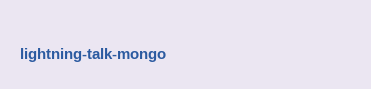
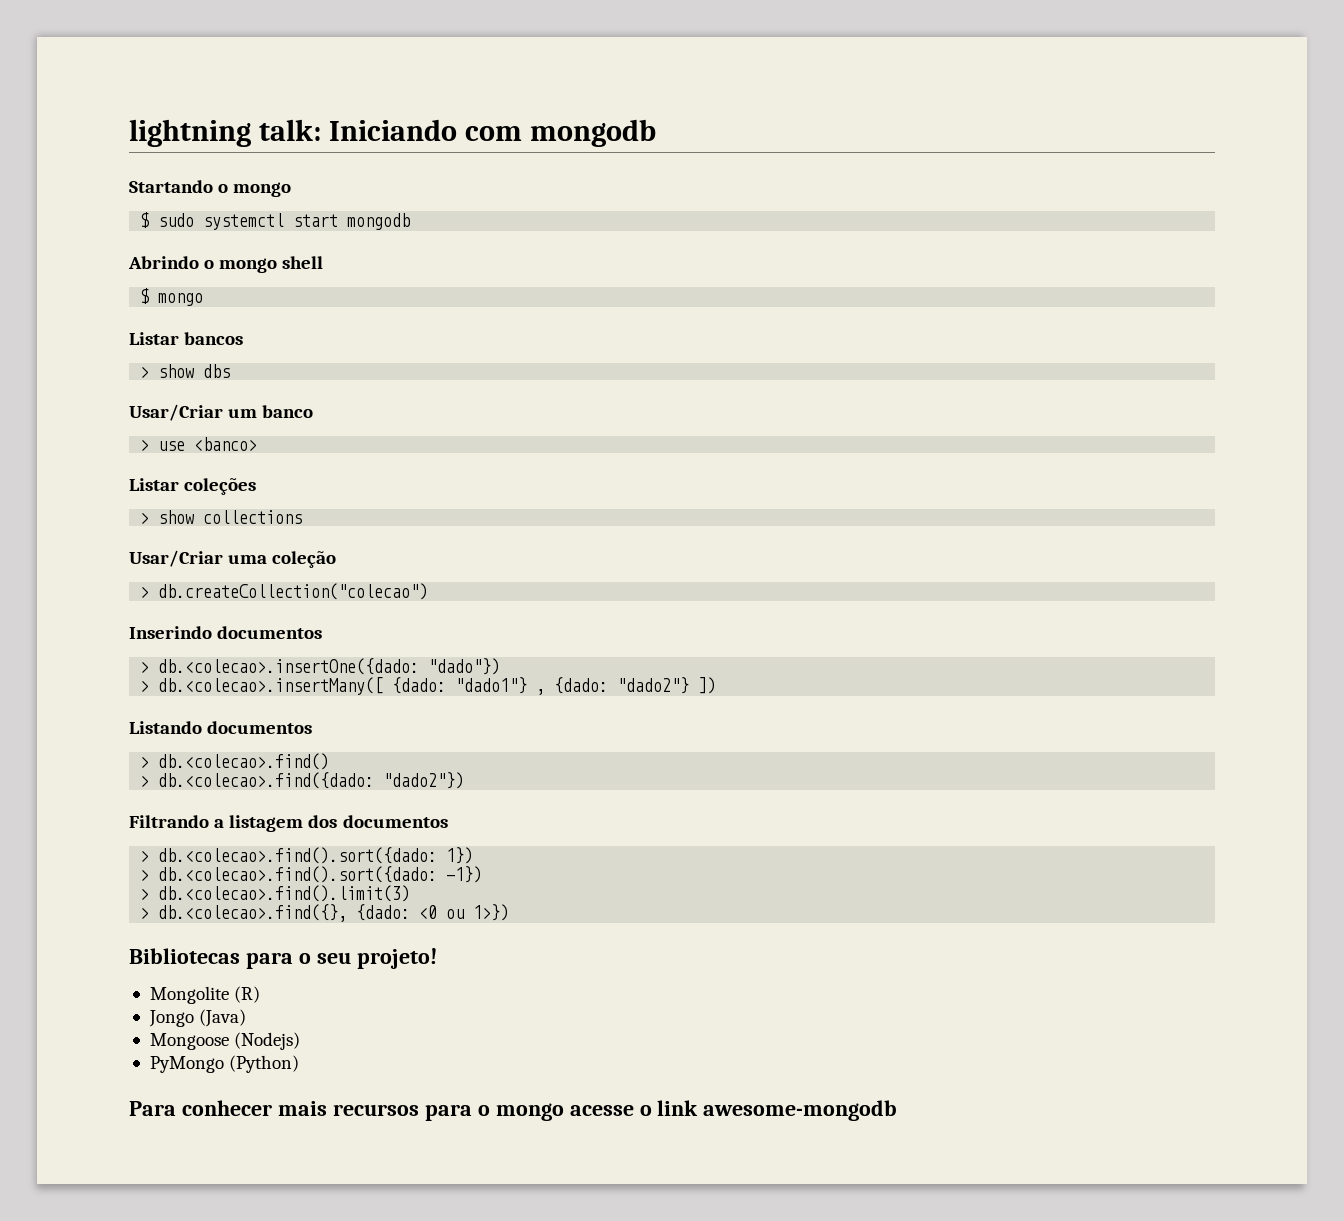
- lightning-talk-mongo
+ lightning talk: Iniciando com mongodb
+ Startando o mongo
+ $ sudo systemctl start mongodb
+ Abrindo o mongo shell
+ $ mongo
+ Listar bancos
+ > show dbs
+ Usar/Criar um banco
+ > use <banco>
+ Listar coleções
+ > show collections
+ Usar/Criar uma coleção
+ > db.createCollection("colecao")
+ Inserindo documentos
+ > db.<colecao>.insertOne({dado: "dado"})
+ > db.<colecao>.insertMany([ {dado: "dado1"} , {dado: "dado2"} ])
+ Listando documentos
+ > db.<colecao>.find()
+ > db.<colecao>.find({dado: "dado2"})
+ Filtrando a listagem dos documentos
+ > db.<colecao>.find().sort({dado: 1})
+ > db.<colecao>.find().sort({dado: -1})
+ > db.<colecao>.find().limit(3)
+ > db.<colecao>.find({}, {dado: <0 ou 1>})
+ Bibliotecas para o seu projeto!
+ Mongolite (R)
+ Jongo (Java)
+ Mongoose (Nodejs)
+ PyMongo (Python)
+ Para conhecer mais recursos para o mongo acesse o link awesome-mongodb

